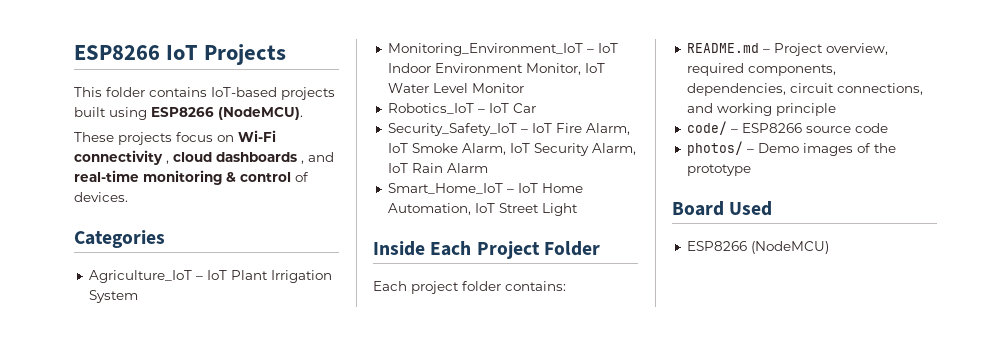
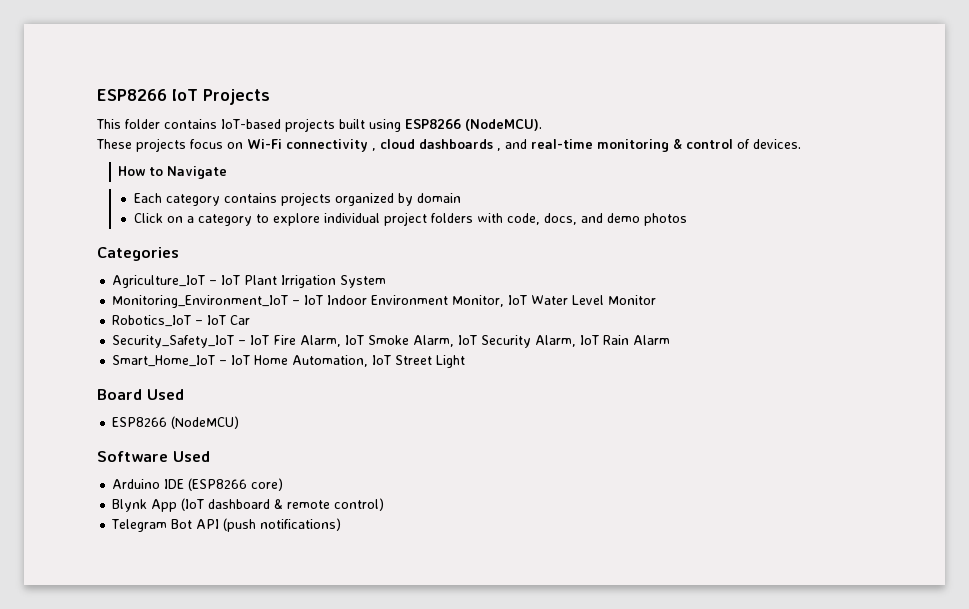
+ How to Navigate
+ Each category contains projects organized by domain
+ Click on a category to explore individual project folders with code, docs, and demo photos
- Inside Each Project Folder
- Each project folder contains:
- README.md – Project overview, required components, dependencies, circuit connections, and working principle
- code/ – ESP8266 source code
- photos/ – Demo images of the prototype
  Board Used
  ESP8266 (NodeMCU)
+ Software Used
+ Arduino IDE (ESP8266 core)
+ Blynk App (IoT dashboard & remote control)
+ Telegram Bot API (push notifications)

